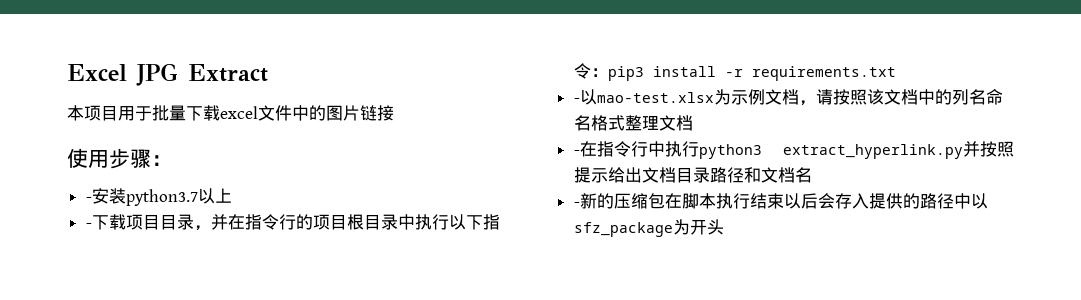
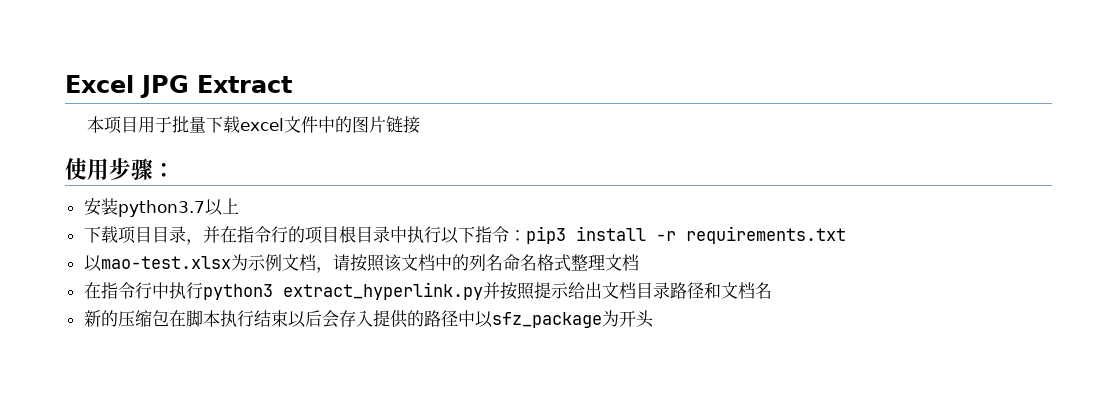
- -安装python3.7以上
+ 安装python3.7以上
- -下载项目目录，并在指令行的项目根目录中执行以下指令：pip3 install -r requirements.txt
+ 下载项目目录，并在指令行的项目根目录中执行以下指令：pip3 install -r requirements.txt
- -以mao-test.xlsx为示例文档，请按照该文档中的列名命名格式整理文档
+ 以mao-test.xlsx为示例文档，请按照该文档中的列名命名格式整理文档
- -在指令行中执行python3 extract_hyperlink.py并按照提示给出文档目录路径和文档名
+ 在指令行中执行python3 extract_hyperlink.py并按照提示给出文档目录路径和文档名
- -新的压缩包在脚本执行结束以后会存入提供的路径中以sfz_package为开头
+ 新的压缩包在脚本执行结束以后会存入提供的路径中以sfz_package为开头

